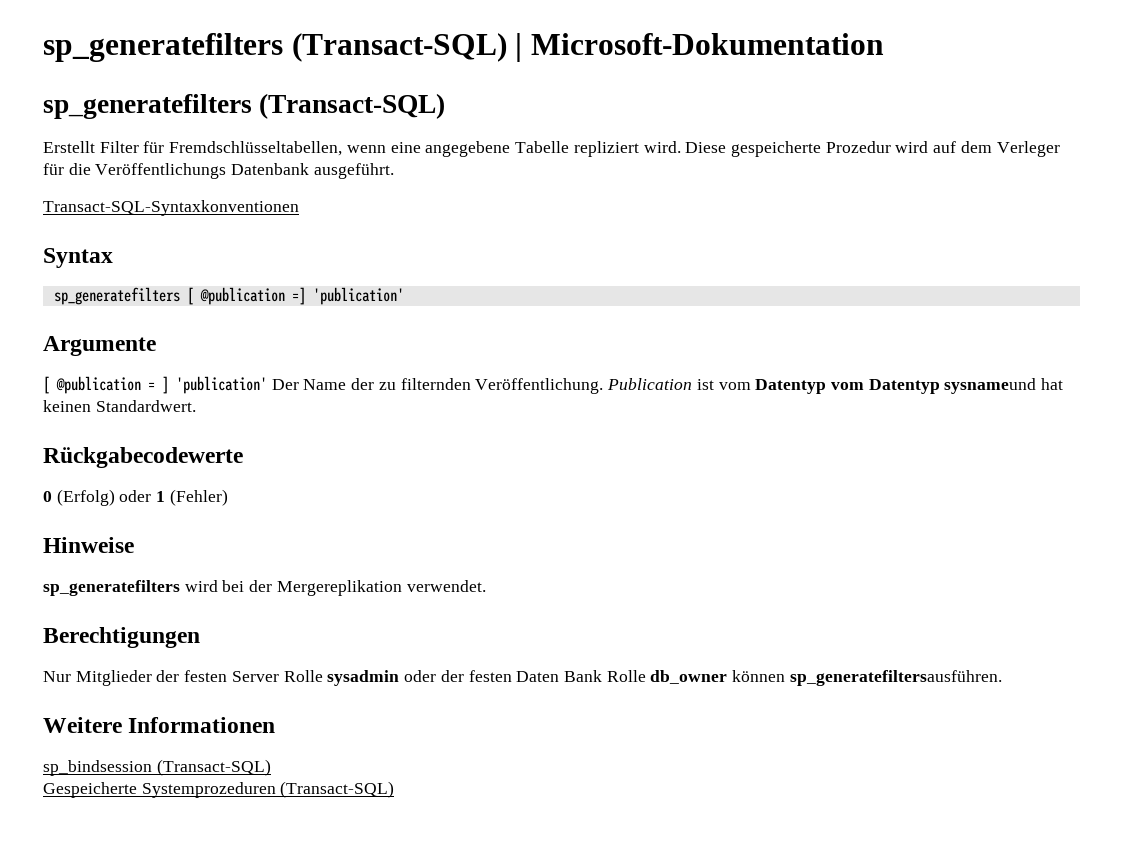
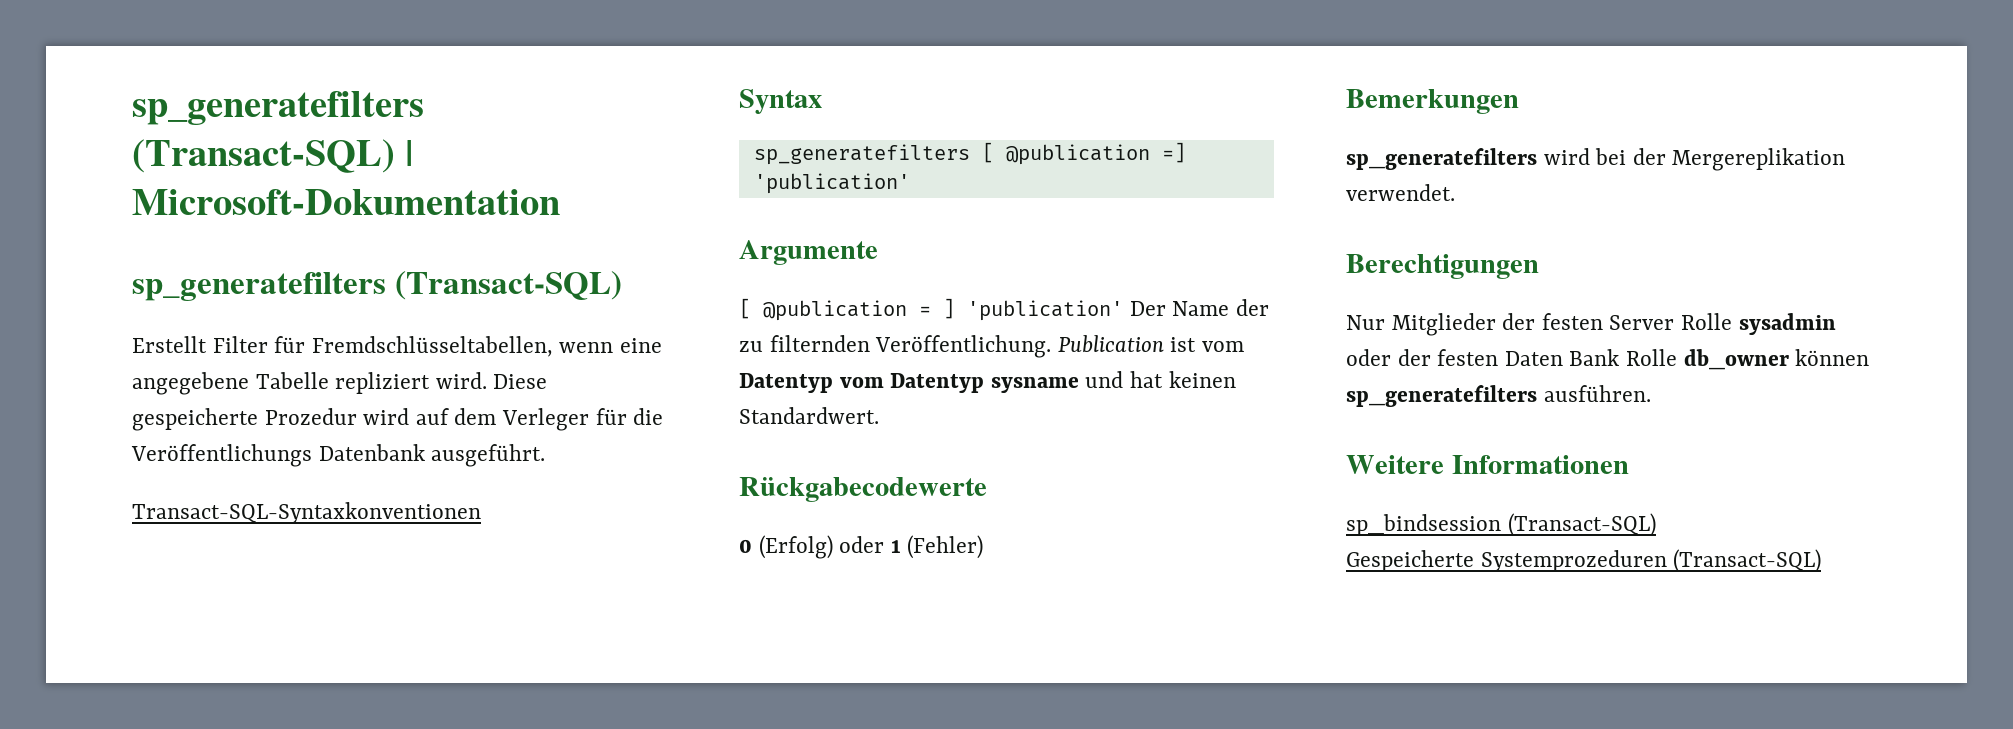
- Publication ist vom Datentyp vom Datentyp sysnameund hat keinen Standardwert.
+ Publication ist vom Datentyp vom Datentyp sysname und hat keinen Standardwert.
- Hinweise
+ Bemerkungen
- Nur Mitglieder der festen Server Rolle sysadmin oder der festen Daten Bank Rolle db_owner können sp_generatefiltersausführen.
+ Nur Mitglieder der festen Server Rolle sysadmin oder der festen Daten Bank Rolle db_owner können sp_generatefilters ausführen.

